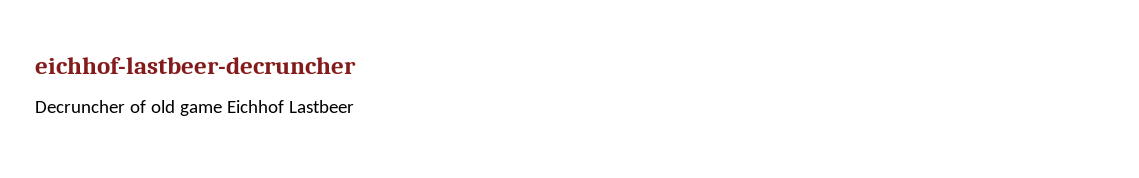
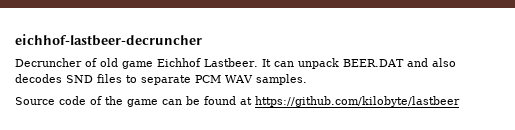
- Decruncher of old game Eichhof Lastbeer
+ Decruncher of old game Eichhof Lastbeer. It can unpack BEER.DAT and also decodes SND files to separate PCM WAV samples.
+ Source code of the game can be found at https://github.com/kilobyte/lastbeer

